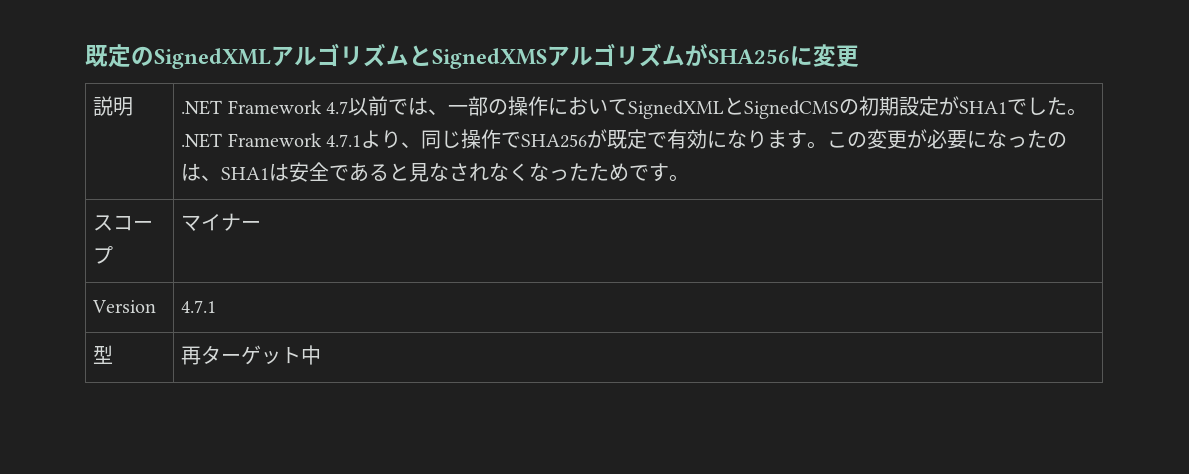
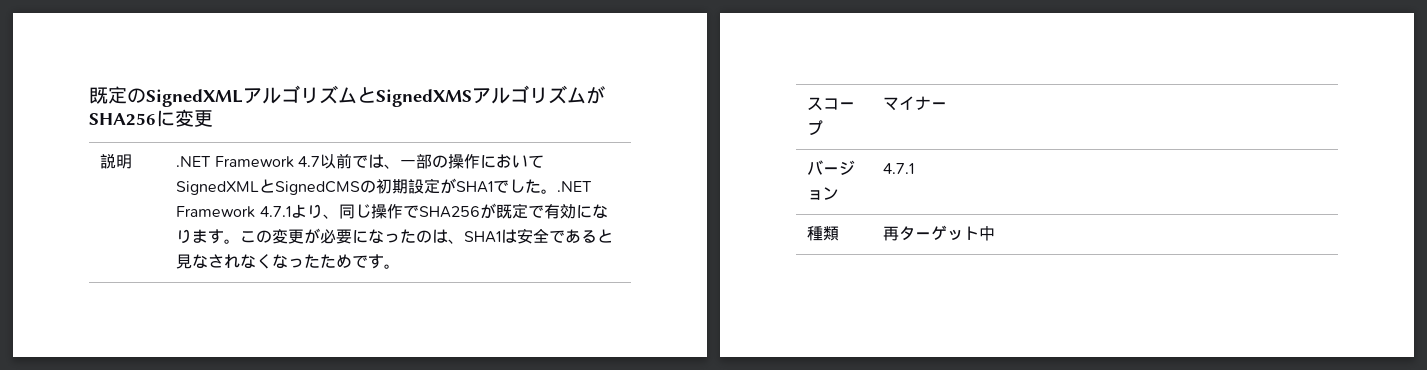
- Version | 4.7.1
+ バージョン | 4.7.1
- 型 | 再ターゲット中
+ 種類 | 再ターゲット中

